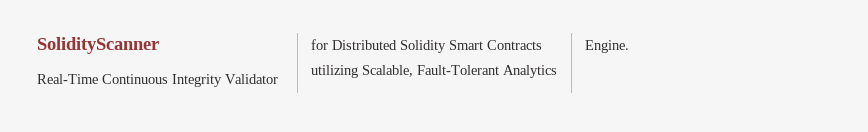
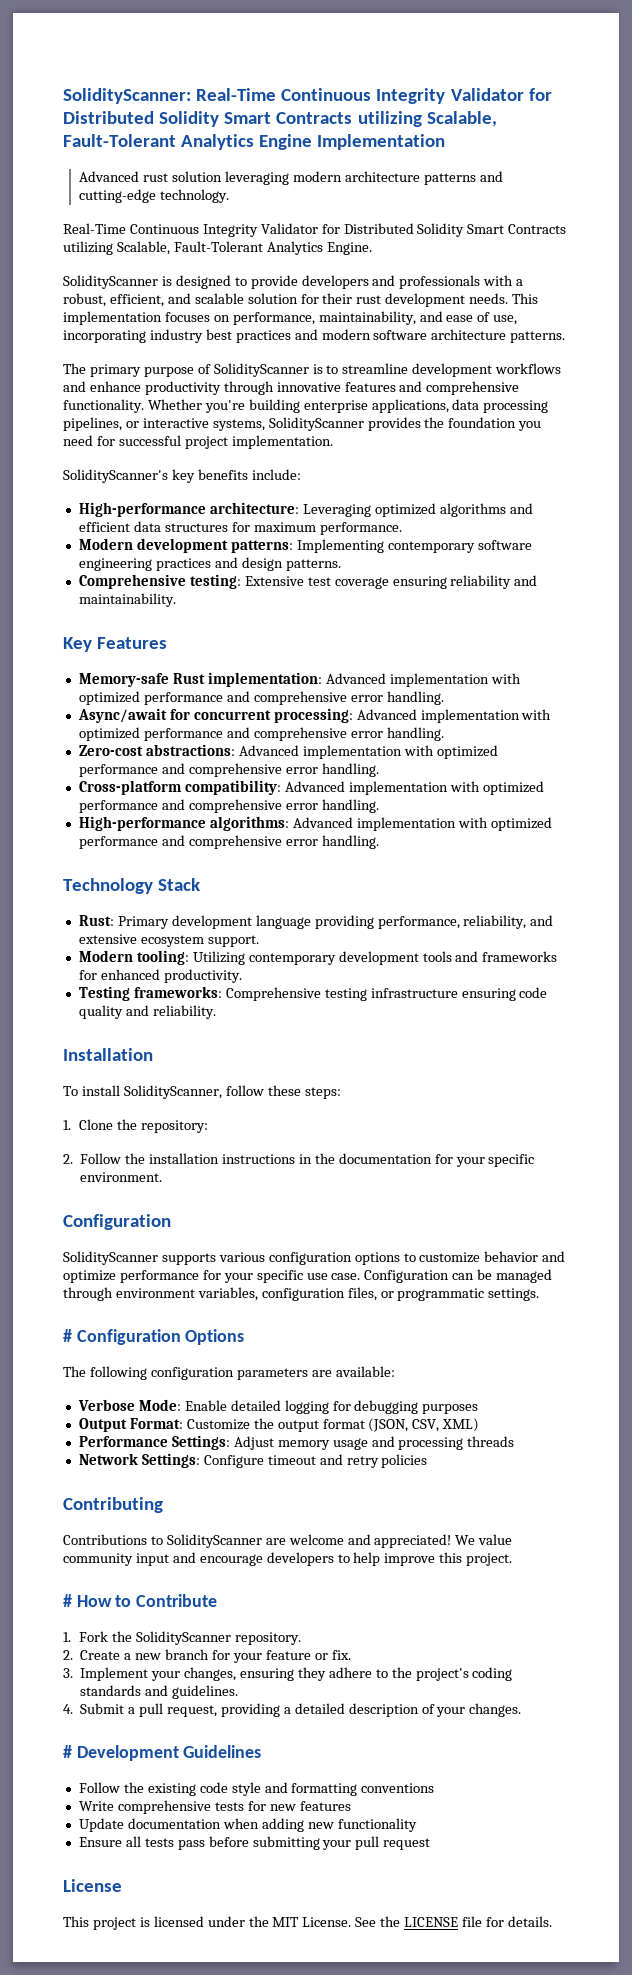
- SolidityScanner
+ SolidityScanner: Real-Time Continuous Integrity Validator for Distributed Solidity Smart Contracts utilizing Scalable, Fault-Tolerant Analytics Engine Implementation
+ Advanced rust solution leveraging modern architecture patterns and cutting-edge technology.
+ SolidityScanner is designed to provide developers and professionals with a robust, efficient, and scalable solution for their rust development needs. This implementation focuses on performance, maintainability, and ease of use, incorporating industry best practices and modern software architecture patterns.
+ The primary purpose of SolidityScanner is to streamline development workflows and enhance productivity through innovative features and comprehensive functionality. Whether you're building enterprise applications, data processing pipelines, or interactive systems, SolidityScanner provides the foundation you need for successful project implementation.
+ SolidityScanner's key benefits include:
+ High-performance architecture: Leveraging optimized algorithms and efficient data structures for maximum performance.
+ Modern development patterns: Implementing contemporary software engineering practices and design patterns.
+ Comprehensive testing: Extensive test coverage ensuring reliability and maintainability.
+ Key Features
+ Memory-safe Rust implementation: Advanced implementation with optimized performance and comprehensive error handling.
+ Async/await for concurrent processing: Advanced implementation with optimized performance and comprehensive error handling.
+ Zero-cost abstractions: Advanced implementation with optimized performance and comprehensive error handling.
+ Cross-platform compatibility: Advanced implementation with optimized performance and comprehensive error handling.
+ High-performance algorithms: Advanced implementation with optimized performance and comprehensive error handling.
+ Technology Stack
+ Rust: Primary development language providing performance, reliability, and extensive ecosystem support.
+ Modern tooling: Utilizing contemporary development tools and frameworks for enhanced productivity.
+ Testing frameworks: Comprehensive testing infrastructure ensuring code quality and reliability.
+ Installation
+ To install SolidityScanner, follow these steps:
+ 1. Clone the repository:
+ 2. Follow the installation instructions in the documentation for your specific environment.
+ Configuration
+ SolidityScanner supports various configuration options to customize behavior and optimize performance for your specific use case. Configuration can be managed through environment variables, configuration files, or programmatic settings.
+ # Configuration Options
+ The following configuration parameters are available:
+ Verbose Mode: Enable detailed logging for debugging purposes
+ Output Format: Customize the output format (JSON, CSV, XML)
+ Performance Settings: Adjust memory usage and processing threads
+ Network Settings: Configure timeout and retry policies
+ Contributing
+ Contributions to SolidityScanner are welcome and appreciated! We value community input and encourage developers to help improve this project.
+ # How to Contribute
+ 1. Fork the SolidityScanner repository.
+ 2. Create a new branch for your feature or fix.
+ 3. Implement your changes, ensuring they adhere to the project's coding standards and guidelines.
+ 4. Submit a pull request, providing a detailed description of your changes.
+ # Development Guidelines
+ Follow the existing code style and formatting conventions
+ Write comprehensive tests for new features
+ Update documentation when adding new functionality
+ Ensure all tests pass before submitting your pull request
+ License
+ This project is licensed under the MIT License. See the LICENSE file for details.

